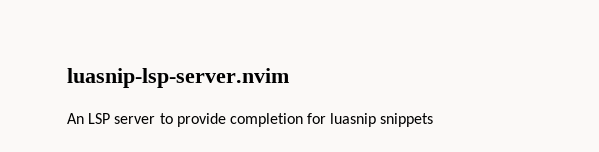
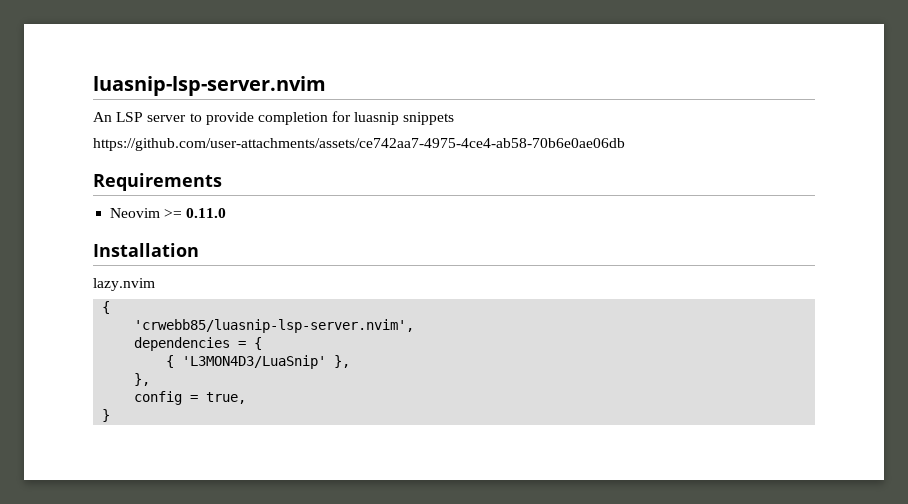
+ https://github.com/user-attachments/assets/ce742aa7-4975-4ce4-ab58-70b6e0ae06db
+ Requirements
+ Neovim >= 0.11.0
+ Installation
+ lazy.nvim
+ {
+ 'crwebb85/luasnip-lsp-server.nvim',
+ dependencies = {
+ { 'L3MON4D3/LuaSnip' },
+ },
+ config = true,
+ }

